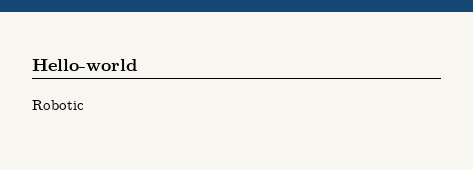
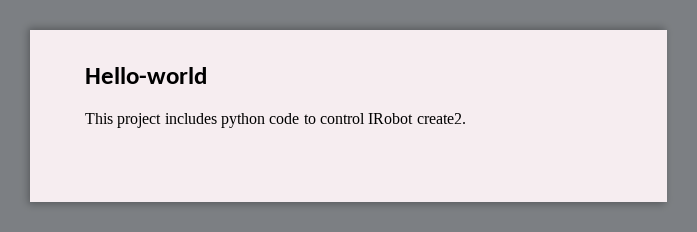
- Robotic
+ This project includes python code to control IRobot create2.

